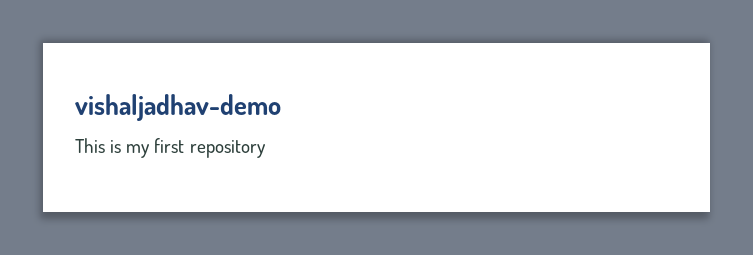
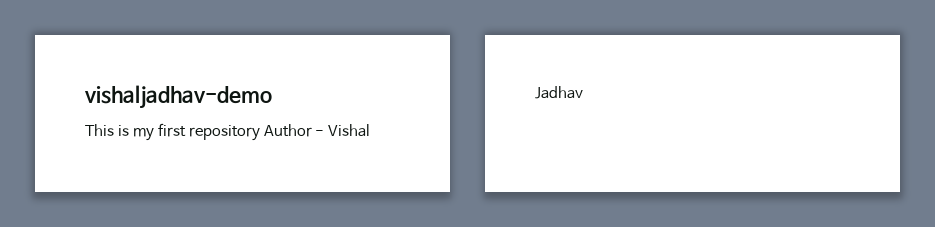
- This is my first repository
+ This is my first repository Author - Vishal Jadhav

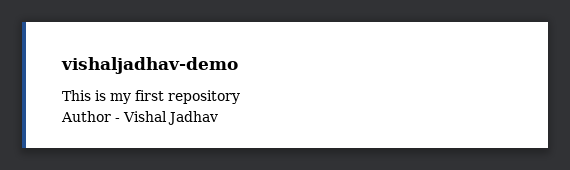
- This is my first repository Author - Vishal Jadhav
+ This is my first repository
+ Author - Vishal Jadhav

